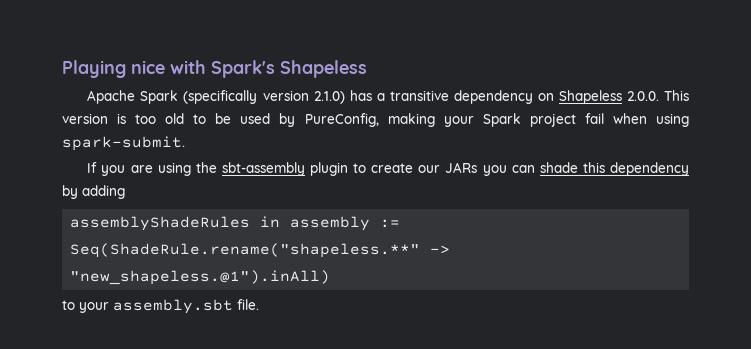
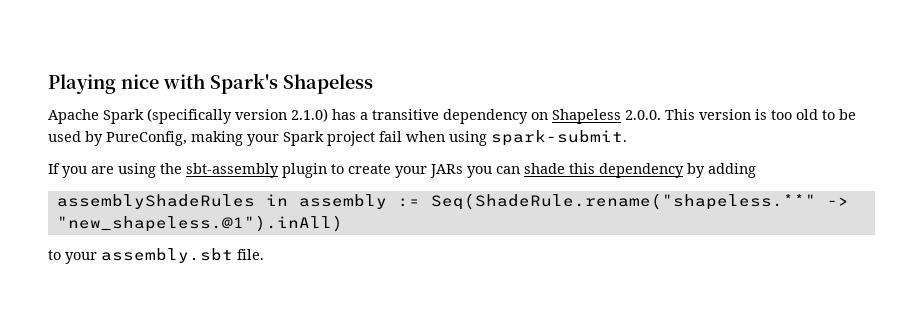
- If you are using the sbt-assembly plugin to create our JARs you can shade this dependency by adding
+ If you are using the sbt-assembly plugin to create your JARs you can shade this dependency by adding

